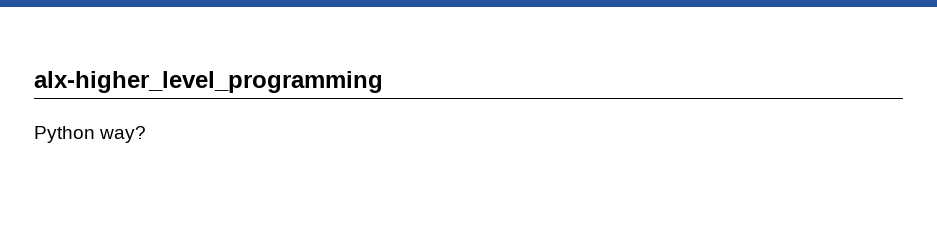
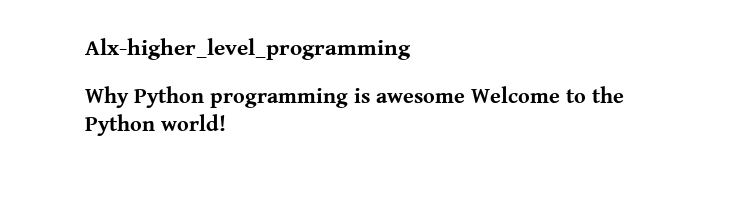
- alx-higher_level_programming
- Python way?
+ Alx-higher_level_programming
+ Why Python programming is awesome Welcome to the Python world!

